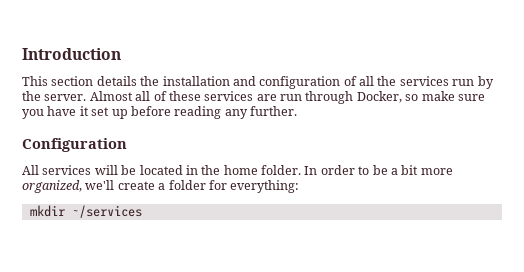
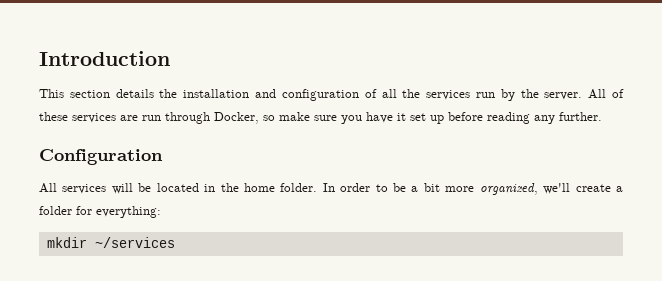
- Almost all of these services are run through Docker, so make sure you have it set up before reading any further.
+ All of these services are run through Docker, so make sure you have it set up before reading any further.

